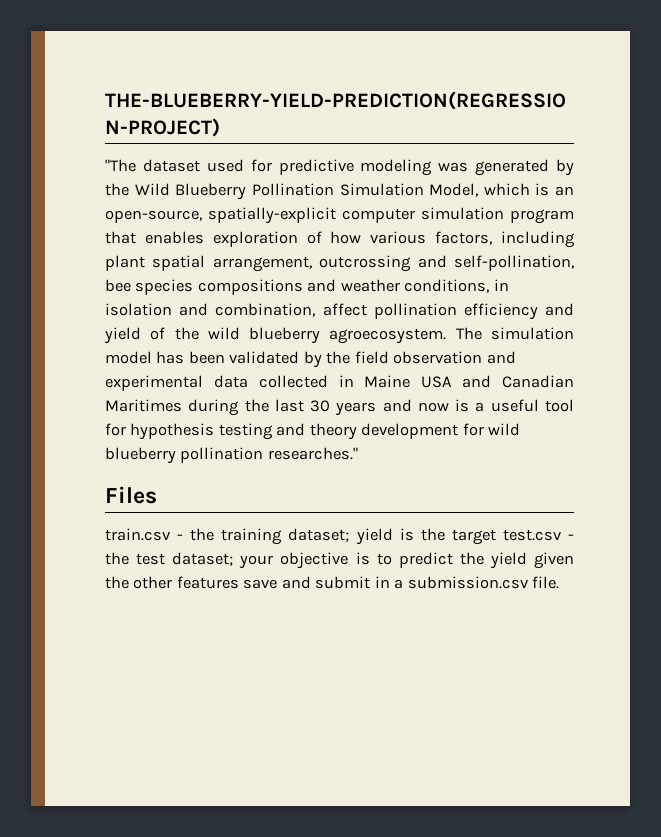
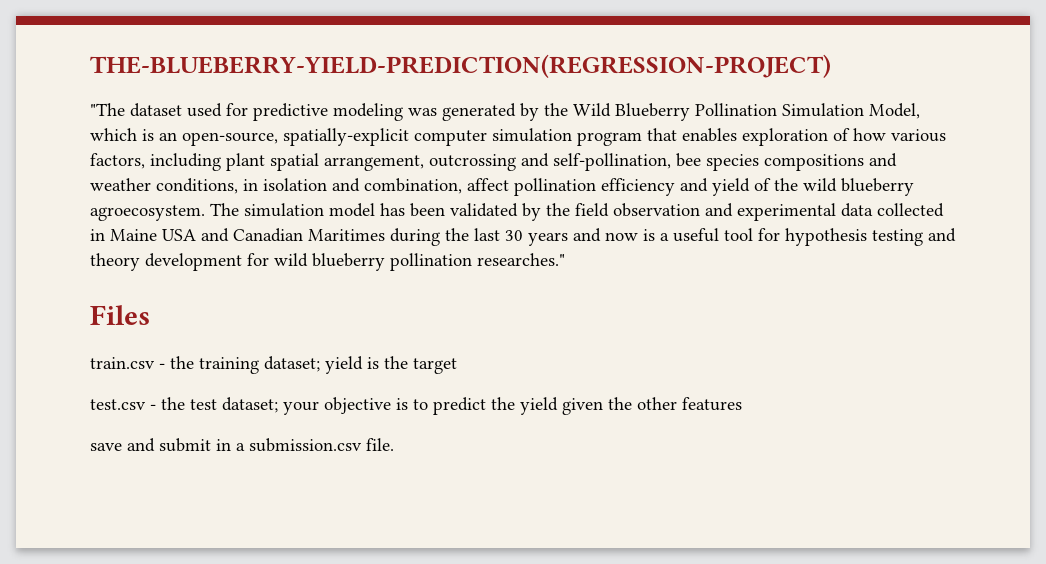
- train.csv - the training dataset; yield is the target test.csv - the test dataset; your objective is to predict the yield given the other features save and submit in a submission.csv file.
+ train.csv - the training dataset; yield is the target
+ test.csv - the test dataset; your objective is to predict the yield given the other features
+ save and submit in a submission.csv file.

